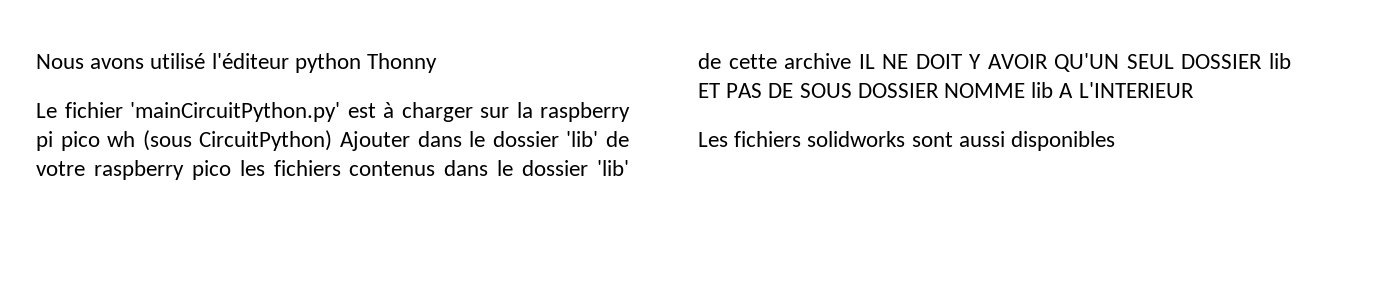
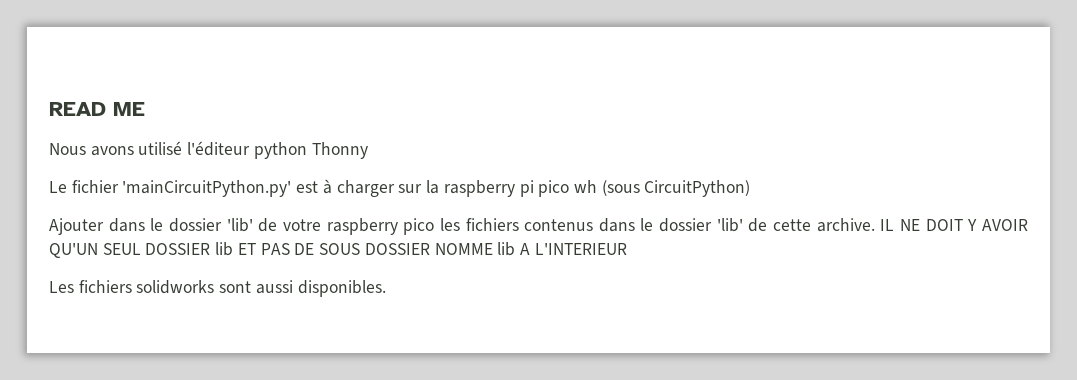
+ READ ME
- Le fichier 'mainCircuitPython.py' est à charger sur la raspberry pi pico wh (sous CircuitPython) Ajouter dans le dossier 'lib' de votre raspberry pico les fichiers contenus dans le dossier 'lib' de cette archive IL NE DOIT Y AVOIR QU'UN SEUL DOSSIER lib ET PAS DE SOUS DOSSIER NOMME lib A L'INTERIEUR
+ Le fichier 'mainCircuitPython.py' est à charger sur la raspberry pi pico wh (sous CircuitPython)
+ Ajouter dans le dossier 'lib' de votre raspberry pico les fichiers contenus dans le dossier 'lib' de cette archive. IL NE DOIT Y AVOIR QU'UN SEUL DOSSIER lib ET PAS DE SOUS DOSSIER NOMME lib A L'INTERIEUR
- Les fichiers solidworks sont aussi disponibles
+ Les fichiers solidworks sont aussi disponibles.

